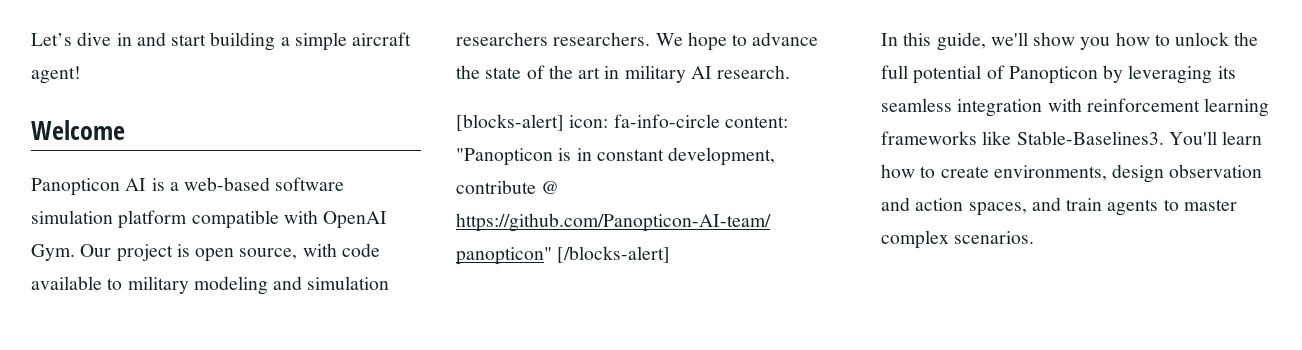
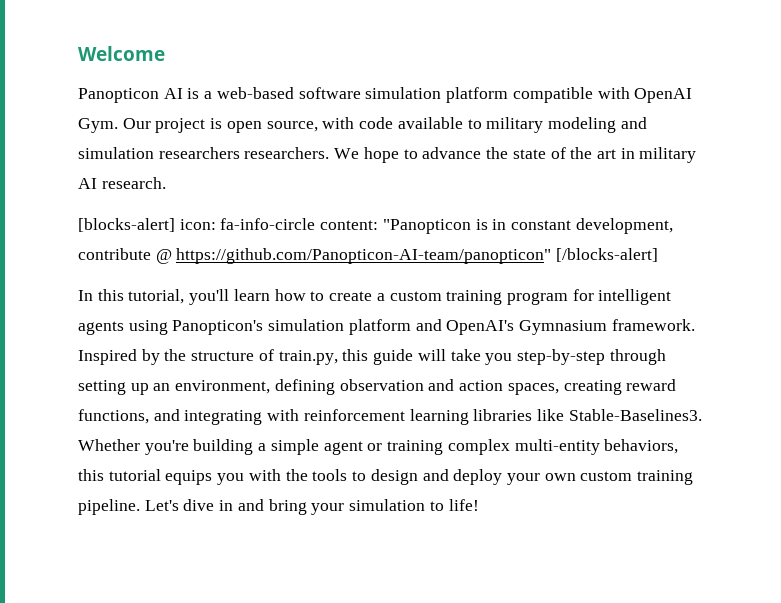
- Let’s dive in and start building a simple aircraft agent!
- In this guide, we'll show you how to unlock the full potential of Panopticon by leveraging its seamless integration with reinforcement learning frameworks like Stable-Baselines3. You'll learn how to create environments, design observation and action spaces, and train agents to master complex scenarios.
+ In this tutorial, you'll learn how to create a custom training program for intelligent agents using Panopticon's simulation platform and OpenAI's Gymnasium framework. Inspired by the structure of train.py, this guide will take you step-by-step through setting up an environment, defining observation and action spaces, creating reward functions, and integrating with reinforcement learning libraries like Stable-Baselines3. Whether you're building a simple agent or training complex multi-entity behaviors, this tutorial equips you with the tools to design and deploy your own custom training pipeline. Let's dive in and bring your simulation to life!

